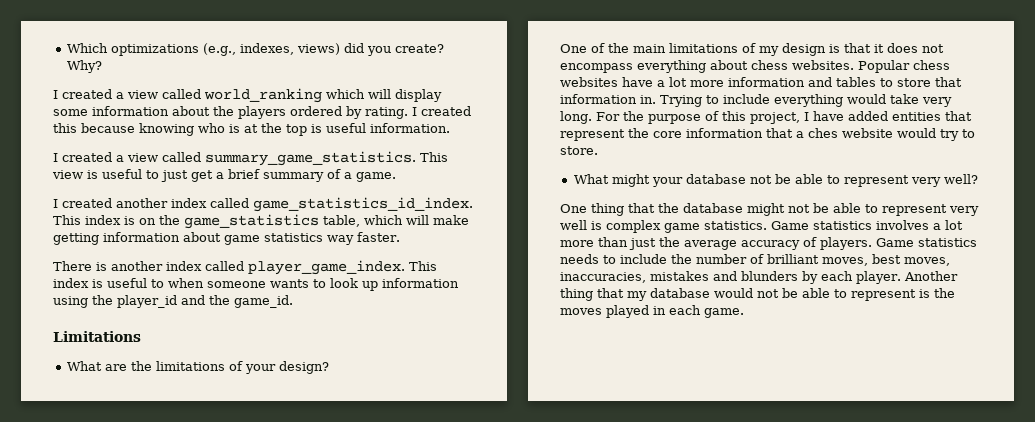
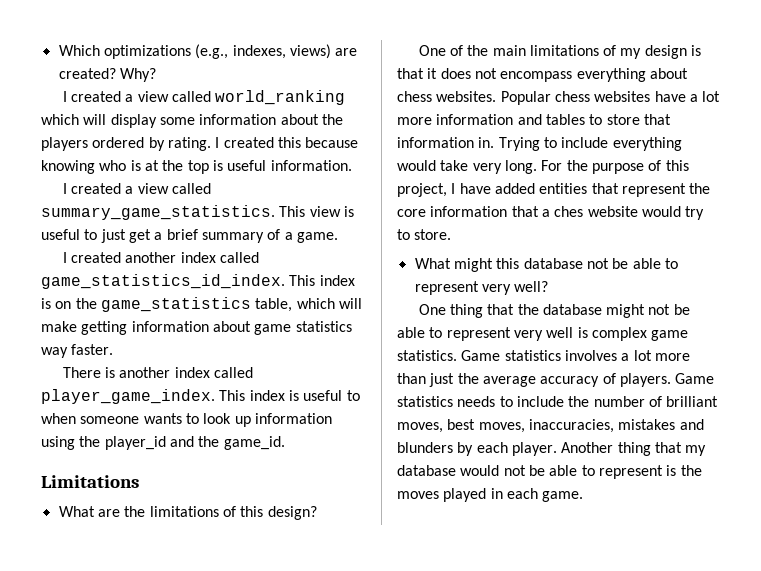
- Which optimizations (e.g., indexes, views) did you create?
+ Which optimizations (e.g., indexes, views) are created?
- What are the limitations of your design?
+ What are the limitations of this design?
- What might your database not be able to represent very well?
+ What might this database not be able to represent very well?

